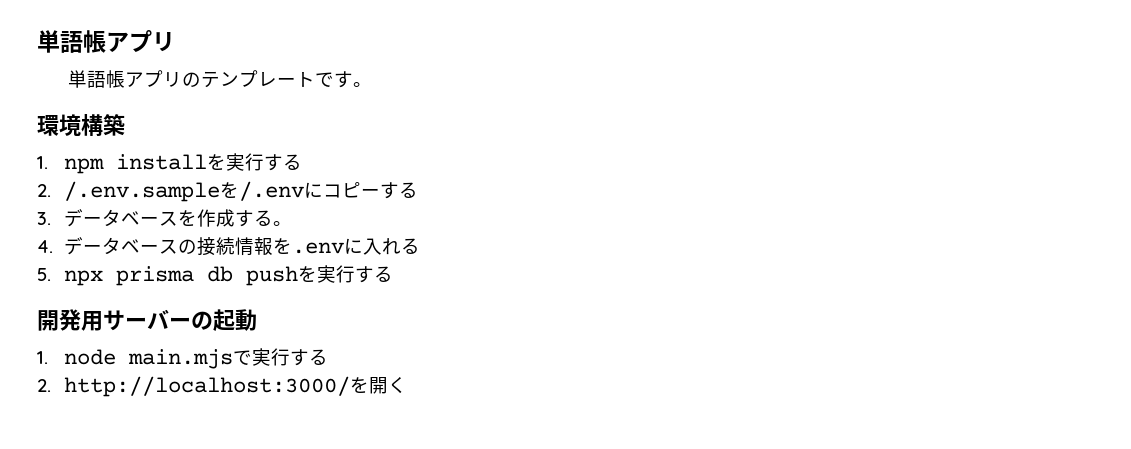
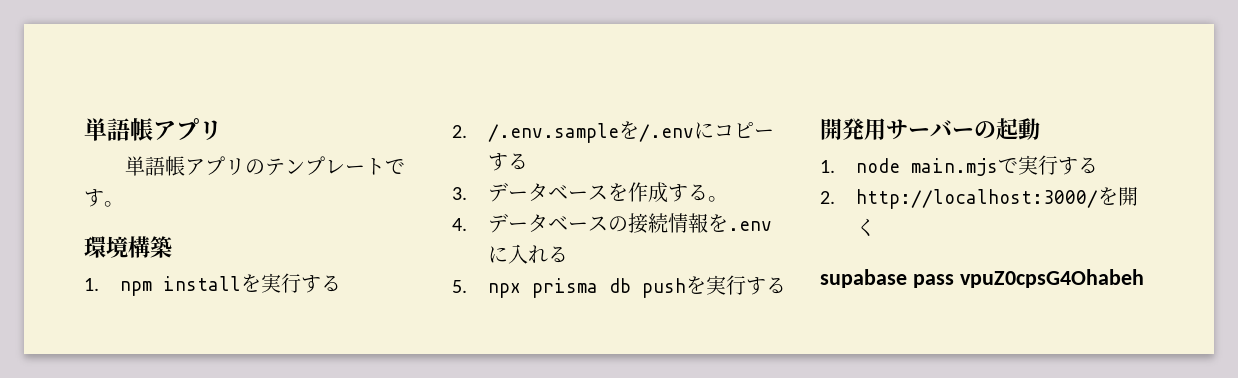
+ supabase pass vpuZ0cpsG4Ohabeh

